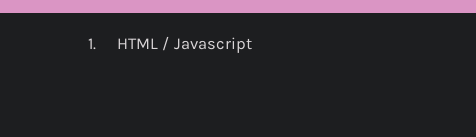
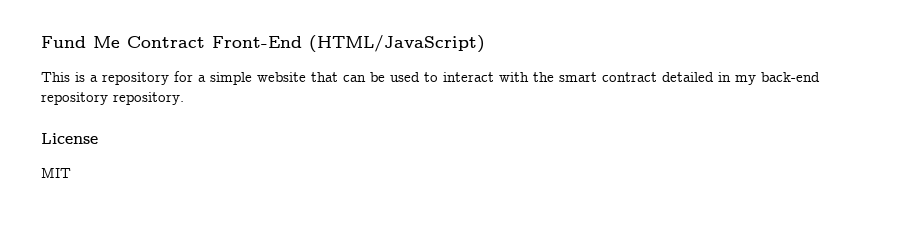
- 1. HTML / Javascript
+ Fund Me Contract Front-End (HTML/JavaScript)
+ This is a repository for a simple website that can be used to interact with the smart contract detailed in my back-end repository repository.
+ License
+ MIT

